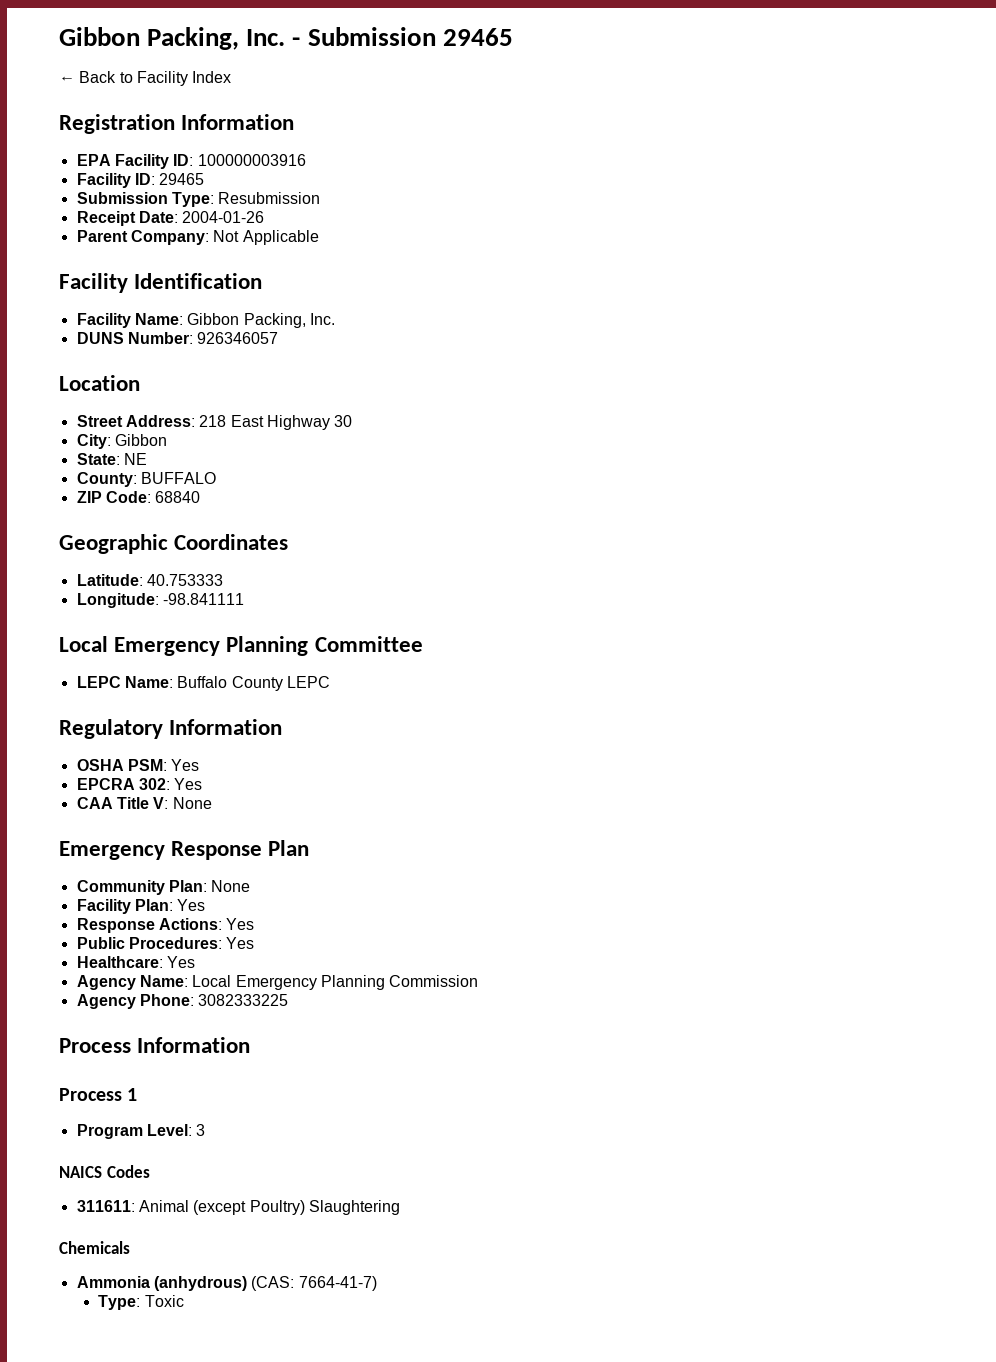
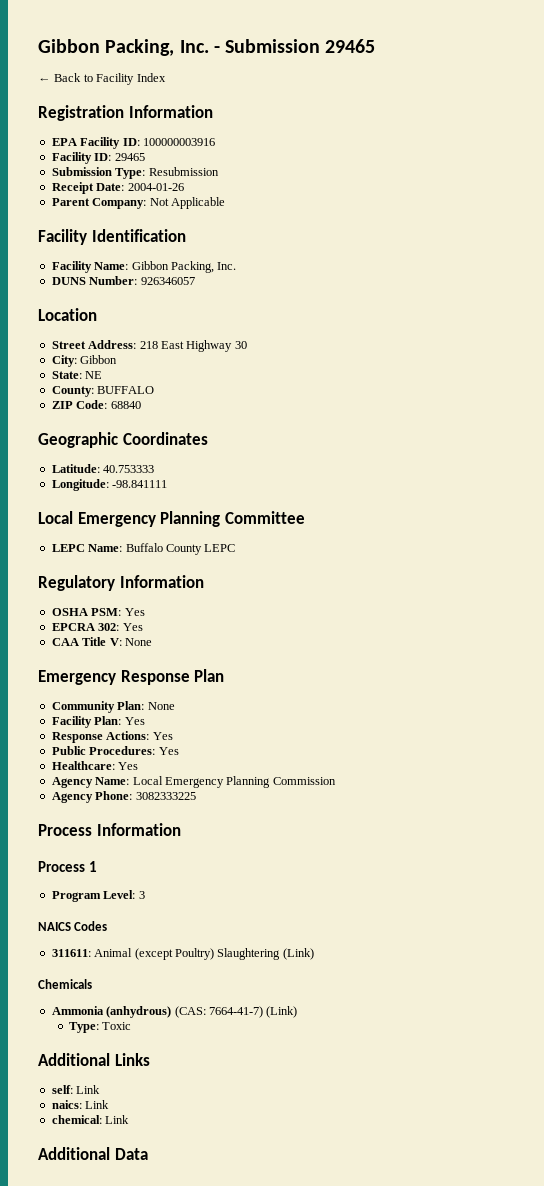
- 311611: Animal (except Poultry) Slaughtering
+ 311611: Animal (except Poultry) Slaughtering (Link)
- Ammonia (anhydrous) (CAS: 7664-41-7)
+ Ammonia (anhydrous) (CAS: 7664-41-7) (Link)
+ Additional Links
+ self: Link
+ naics: Link
+ chemical: Link
+ Additional Data

